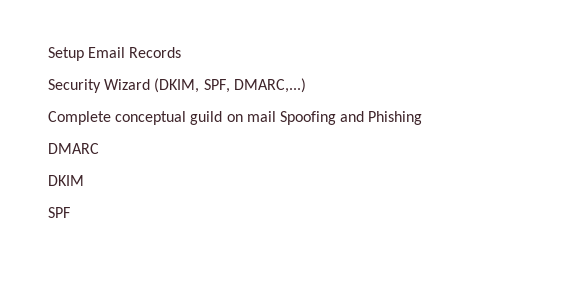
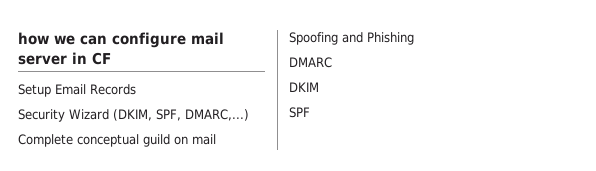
+ how we can configure mail server in CF

